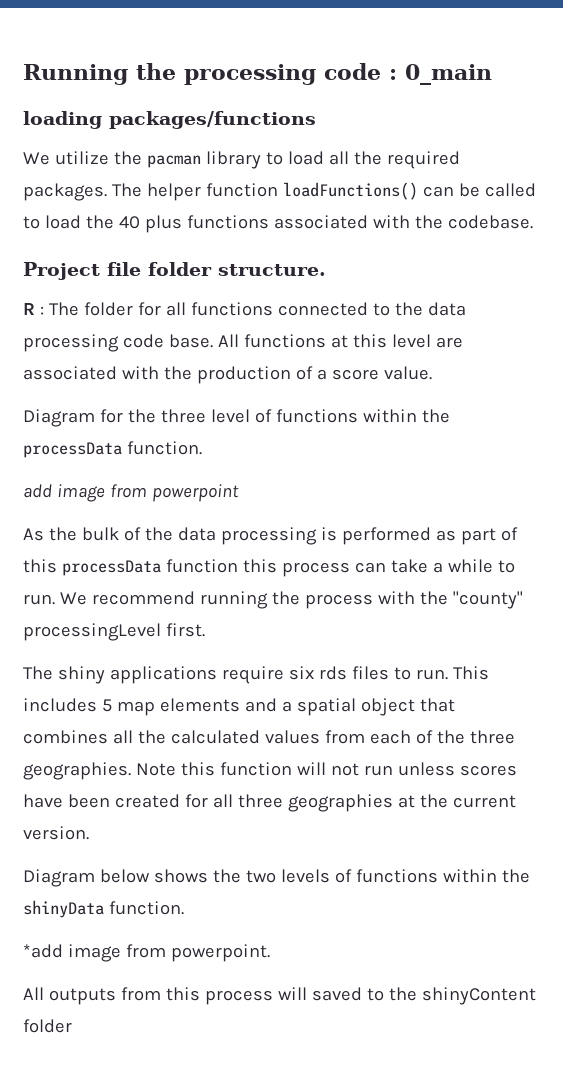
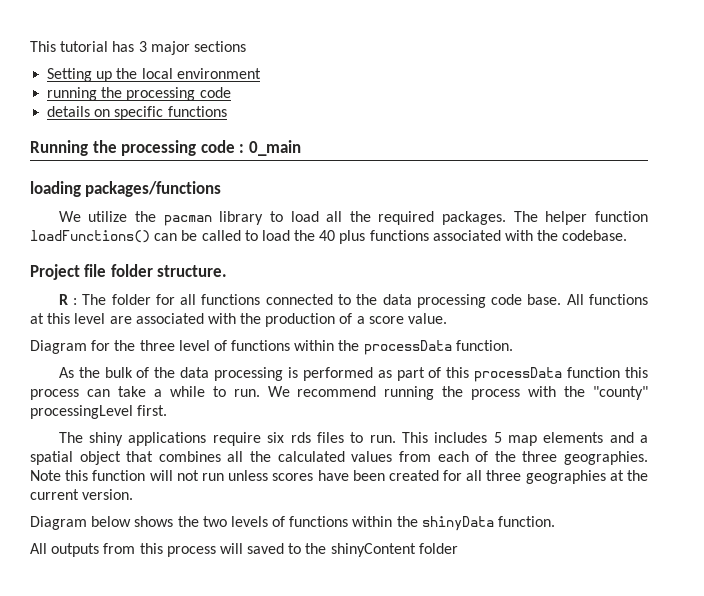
+ This tutorial has 3 major sections
+ Setting up the local environment
+ running the processing code
+ details on specific functions
- add image from powerpoint
- *add image from powerpoint.

